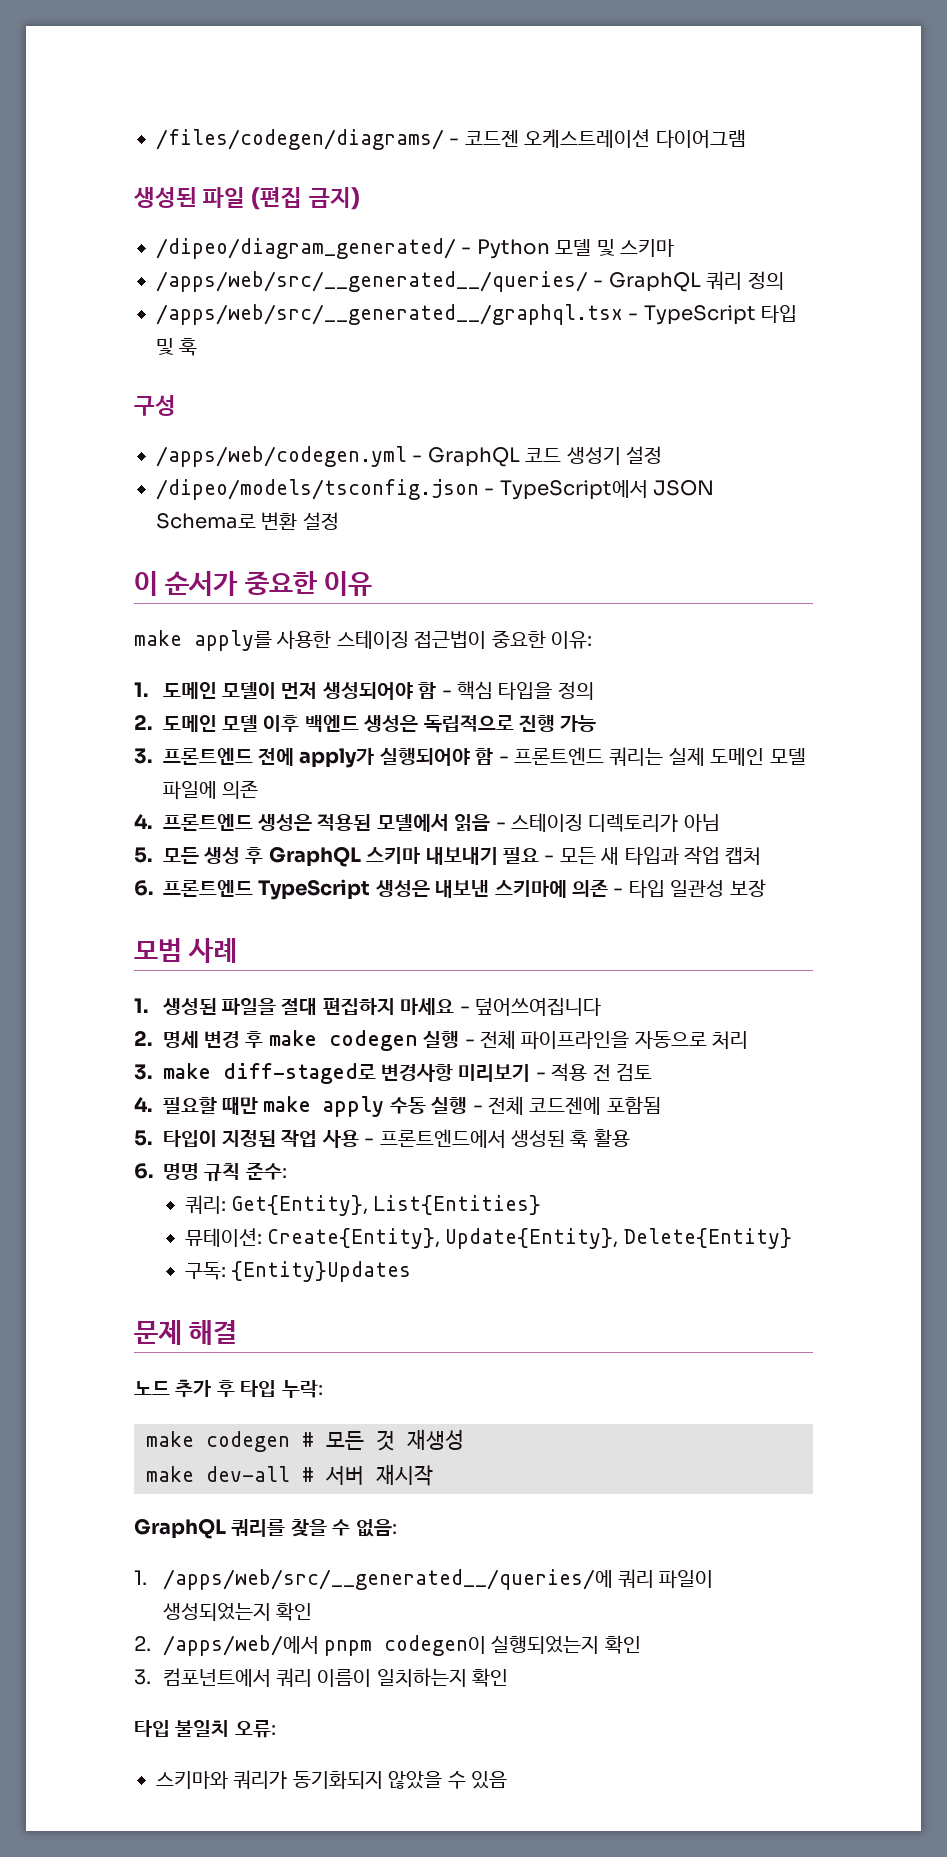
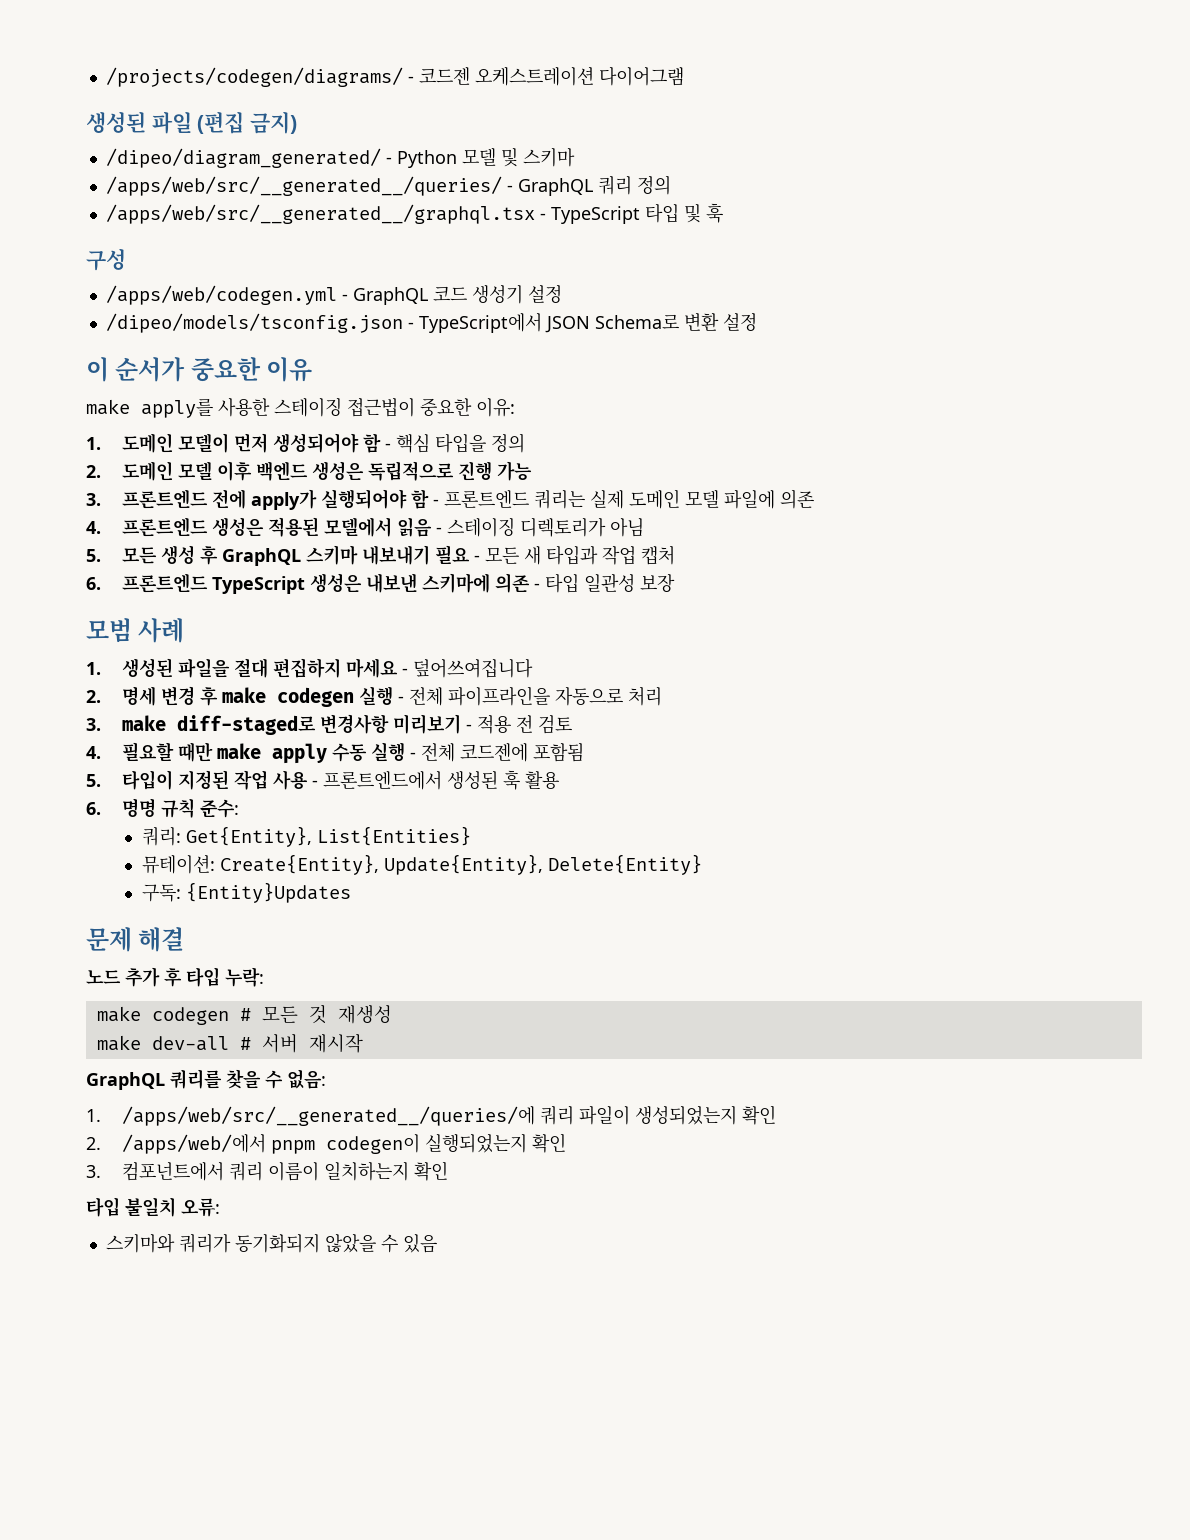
- /files/codegen/diagrams/ - 코드젠 오케스트레이션 다이어그램
+ /projects/codegen/diagrams/ - 코드젠 오케스트레이션 다이어그램

